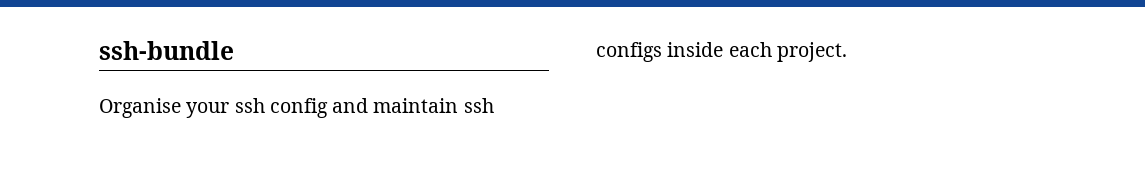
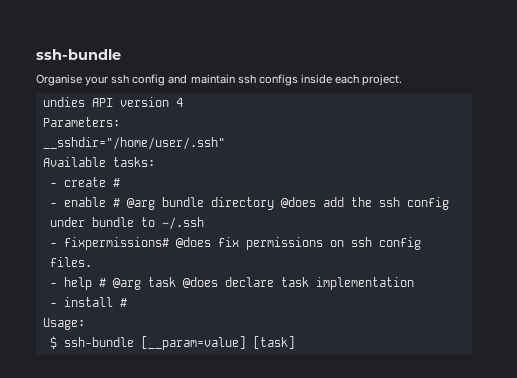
+ undies API version 4
+ Parameters:
+ __sshdir="/home/user/.ssh"
+ Available tasks:
+ - create #
+ - enable # @arg bundle directory @does add the ssh config under bundle to ~/.ssh
+ - fixpermissions# @does fix permissions on ssh config files.
+ - help # @arg task @does declare task implementation
+ - install #
+ Usage:
+ $ ssh-bundle [__param=value] [task]

